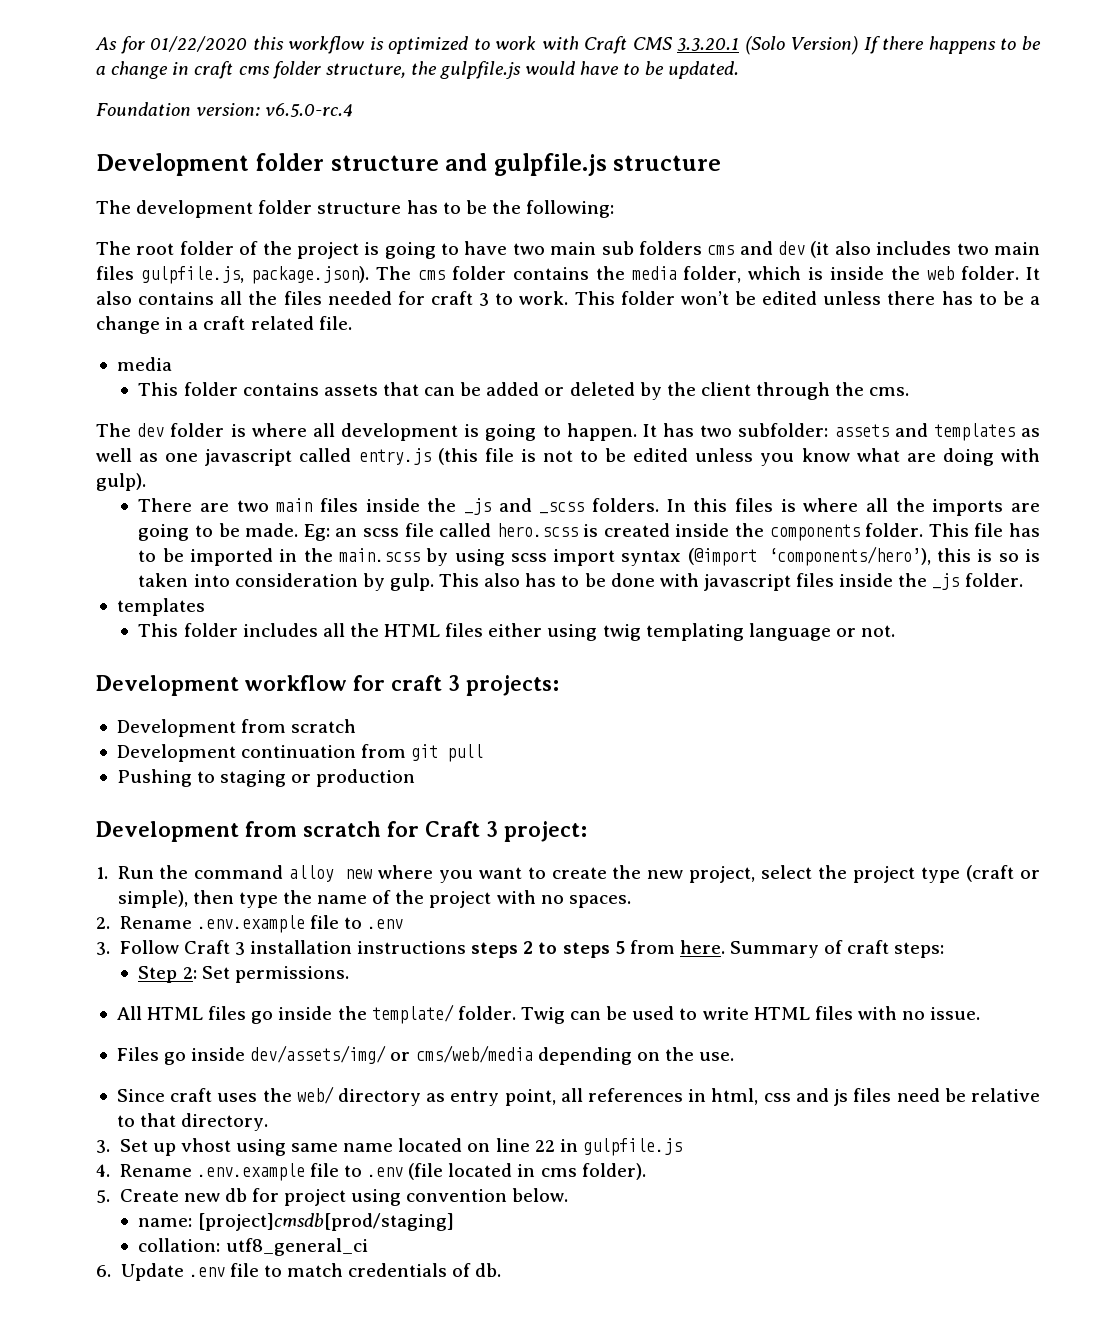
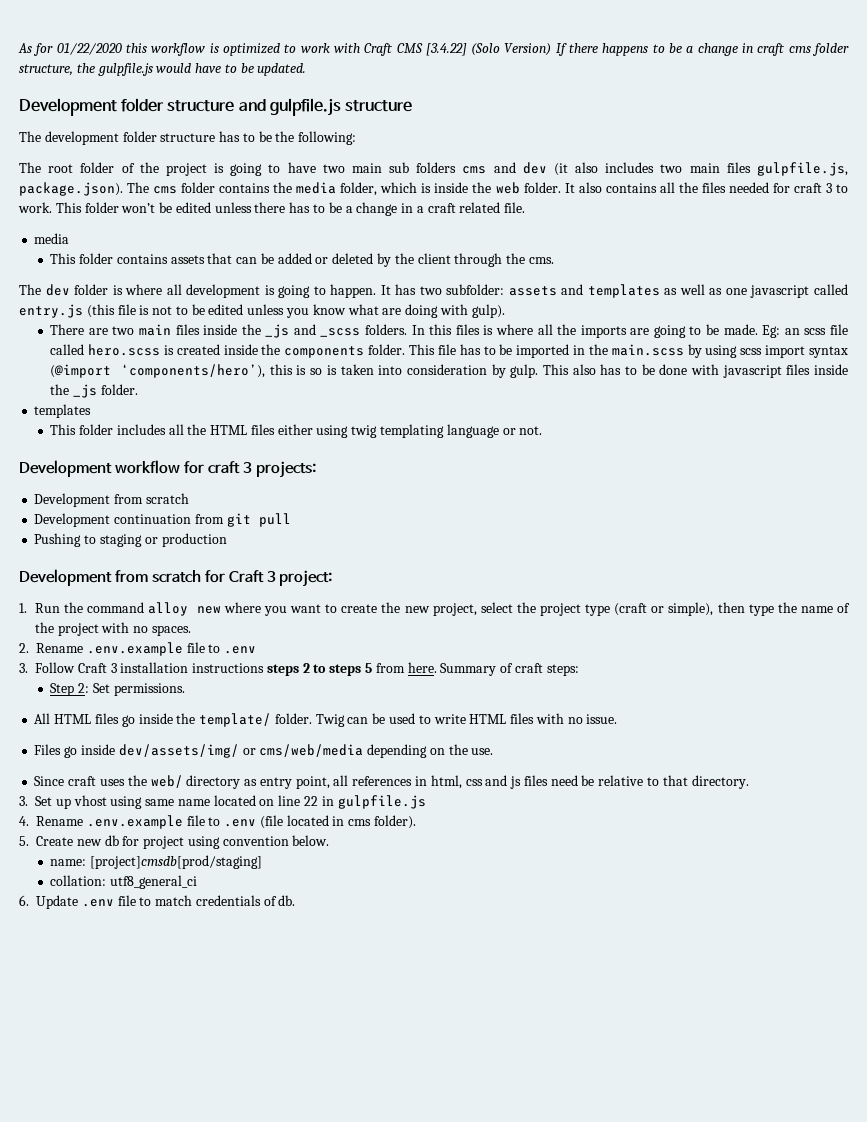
- As for 01/22/2020 this workflow is optimized to work with Craft CMS 3.3.20.1 (Solo Version) If there happens to be a change in craft cms folder structure, the gulpfile.js would have to be updated.
+ As for 01/22/2020 this workflow is optimized to work with Craft CMS [3.4.22] (Solo Version) If there happens to be a change in craft cms folder structure, the gulpfile.js would have to be updated.
- Foundation version: v6.5.0-rc.4

